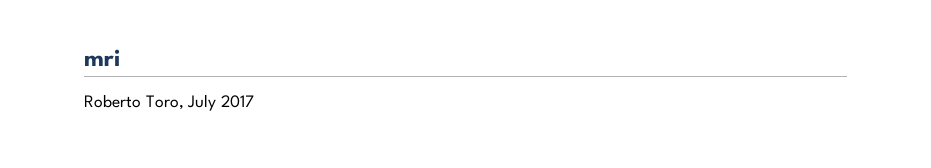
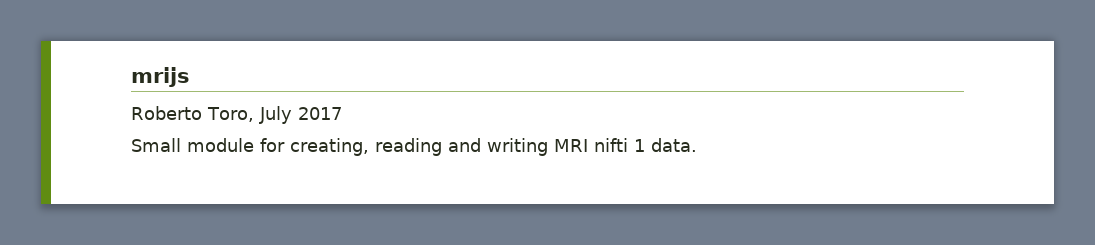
- mri
+ mrijs
+ Small module for creating, reading and writing MRI nifti 1 data.

